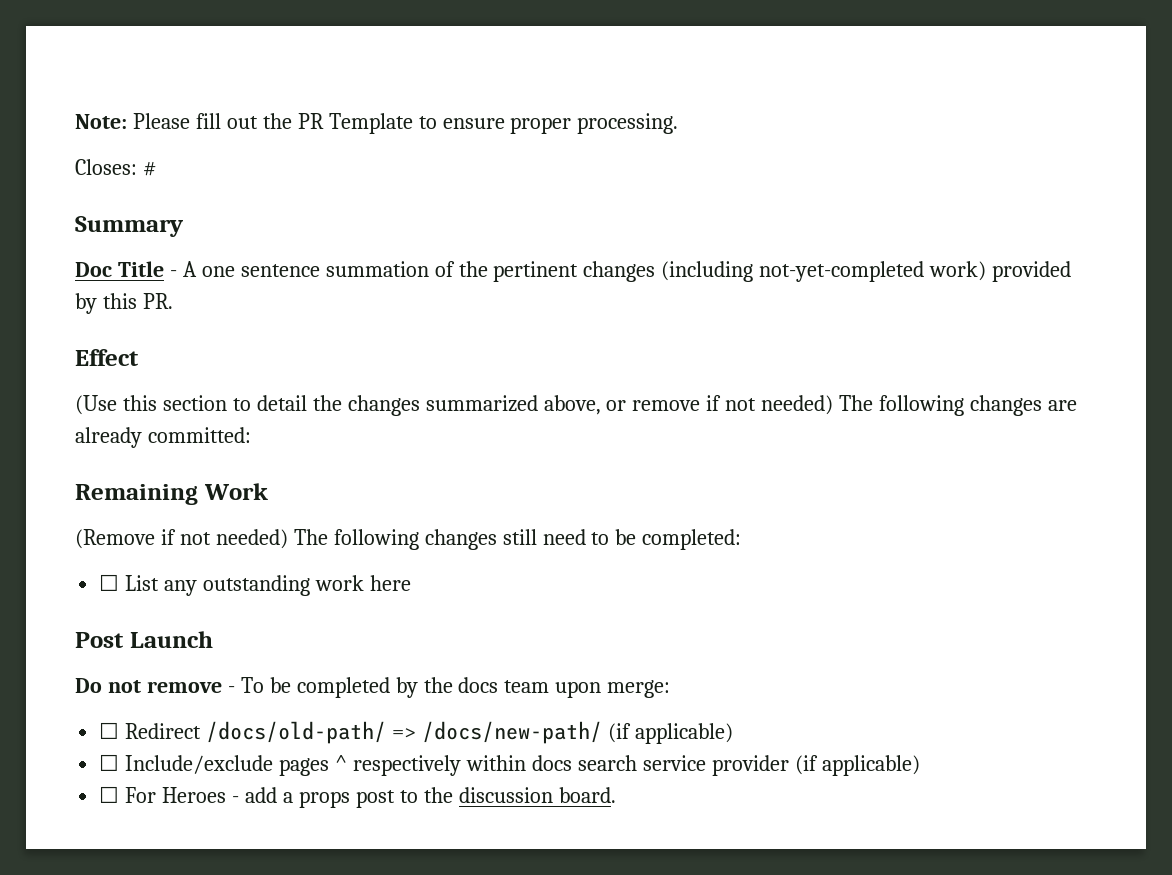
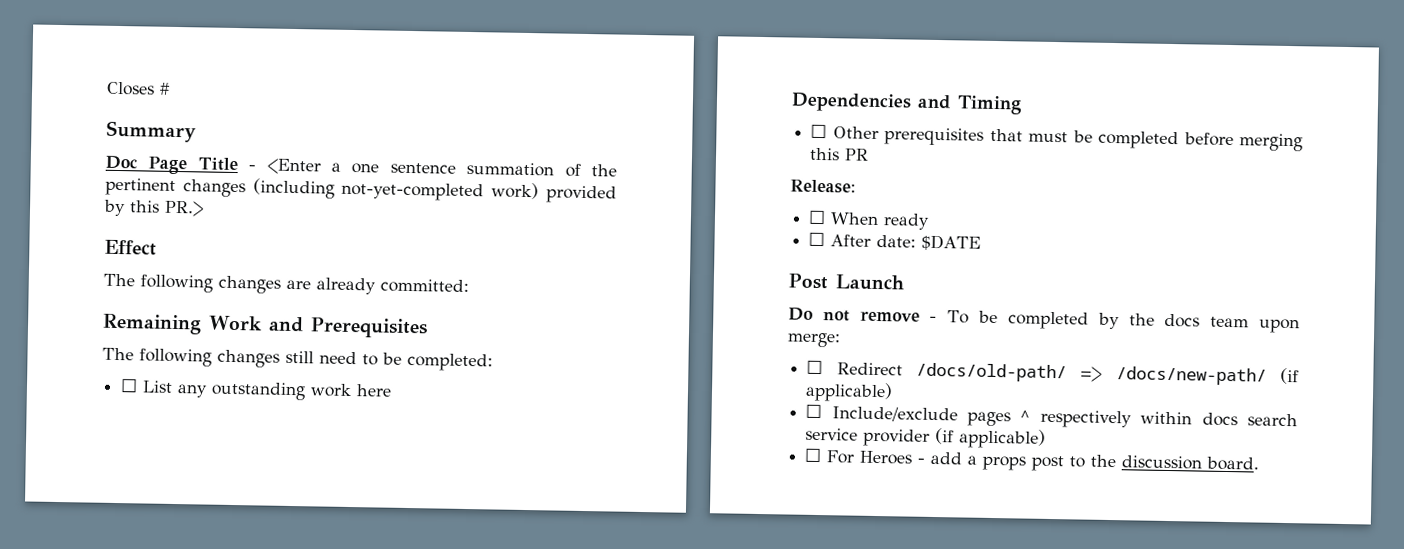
- Note: Please fill out the PR Template to ensure proper processing.
- Closes: #
+ Closes #
- Doc Title - A one sentence summation of the pertinent changes (including not-yet-completed work) provided by this PR.
+ Doc Page Title - <Enter a one sentence summation of the pertinent changes (including not-yet-completed work) provided by this PR.>
- (Use this section to detail the changes summarized above, or remove if not needed) The following changes are already committed:
+ The following changes are already committed:
- Remaining Work
- (Remove if not needed) The following changes still need to be completed:
+ Remaining Work and Prerequisites
+ The following changes still need to be completed:
+ Dependencies and Timing
+ ☐ Other prerequisites that must be completed before merging this PR
+ Release:
+ ☐ When ready
+ ☐ After date: $DATE

